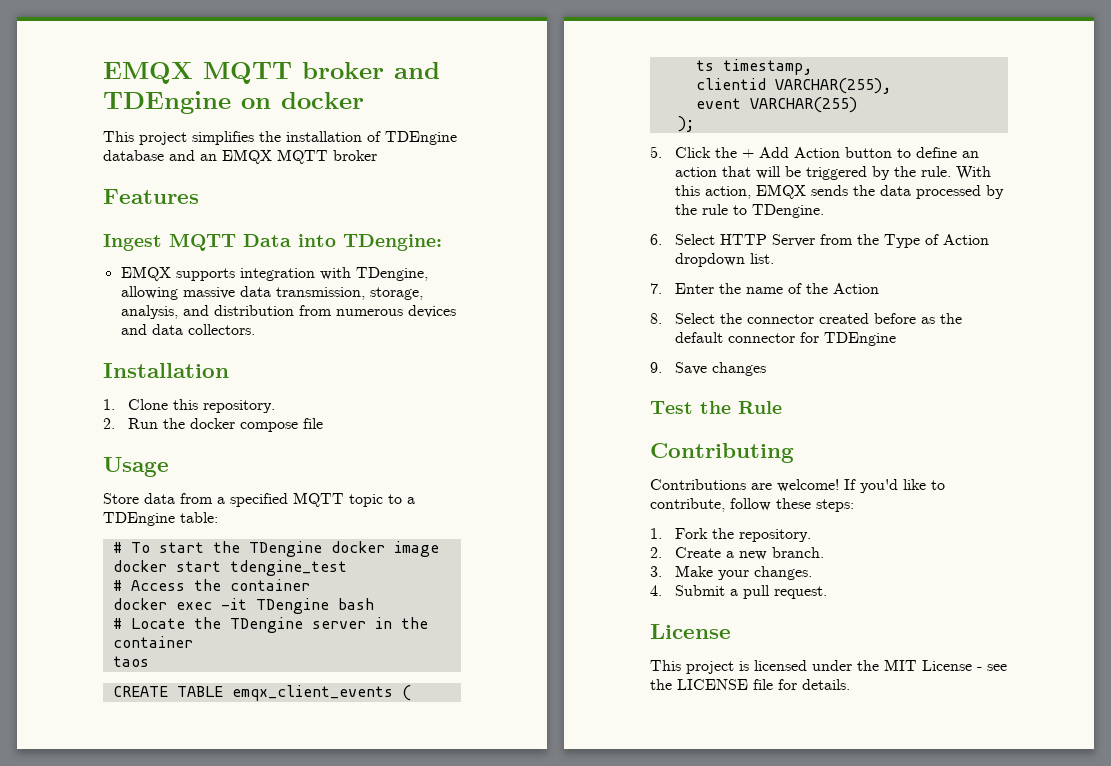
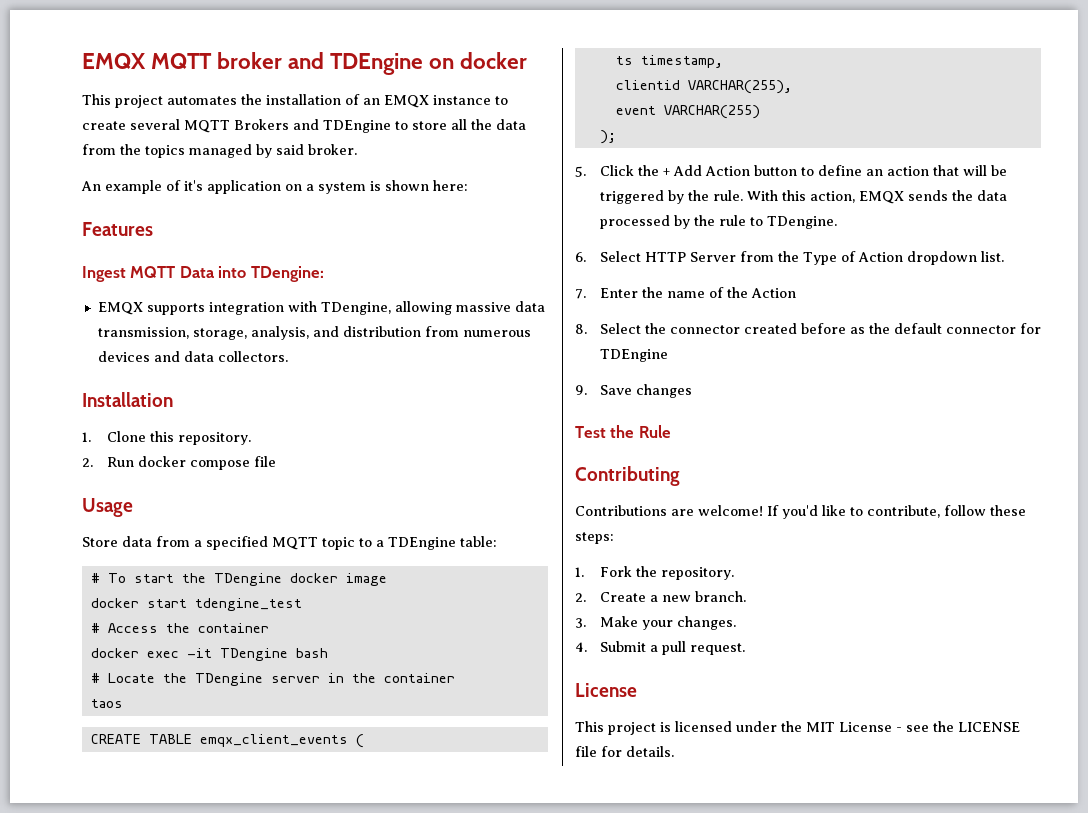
- This project simplifies the installation of TDEngine database and an EMQX MQTT broker
+ This project automates the installation of an EMQX instance to create several MQTT Brokers and TDEngine to store all the data from the topics managed by said broker.
+ An example of it's application on a system is shown here:
- 2. Run the docker compose file
+ 2. Run docker compose file

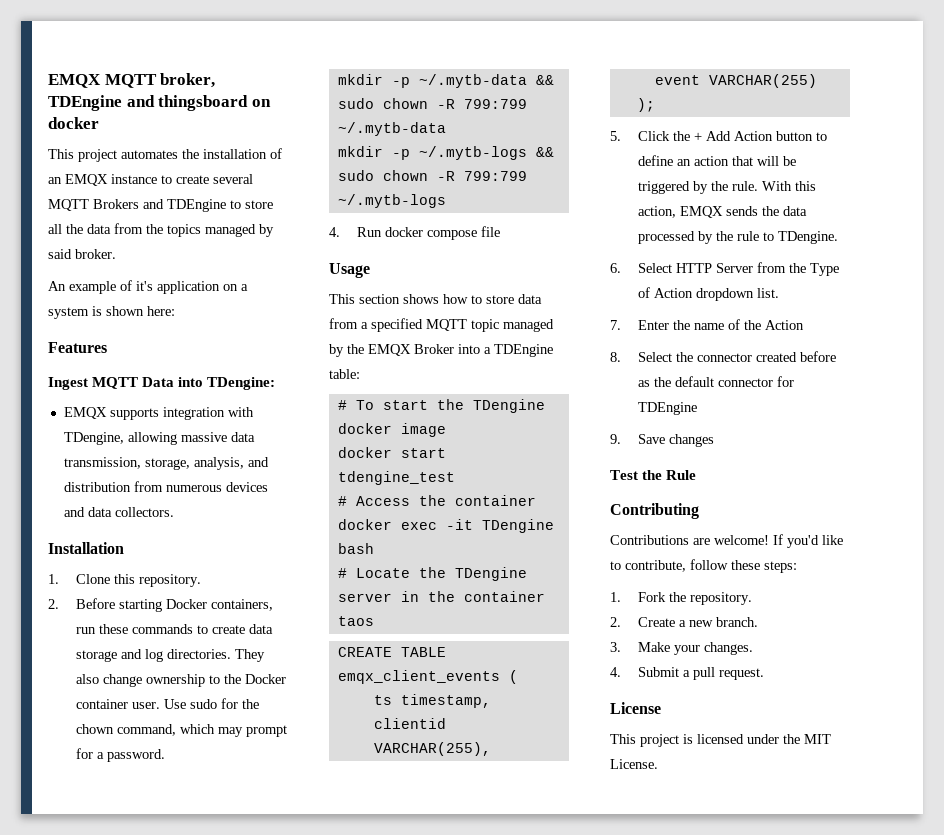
- EMQX MQTT broker and TDEngine on docker
+ EMQX MQTT broker, TDEngine and thingsboard on docker
- 2. Run docker compose file
+ 2. Before starting Docker containers, run these commands to create data storage and log directories. They also change ownership to the Docker container user. Use sudo for the chown command, which may prompt for a password.
+ mkdir -p ~/.mytb-data && sudo chown -R 799:799 ~/.mytb-data
+ mkdir -p ~/.mytb-logs && sudo chown -R 799:799 ~/.mytb-logs
+ 4. Run docker compose file
- Store data from a specified MQTT topic to a TDEngine table:
+ This section shows how to store data from a specified MQTT topic managed by the EMQX Broker into a TDEngine table:
- This project is licensed under the MIT License - see the LICENSE file for details.
+ This project is licensed under the MIT License.

